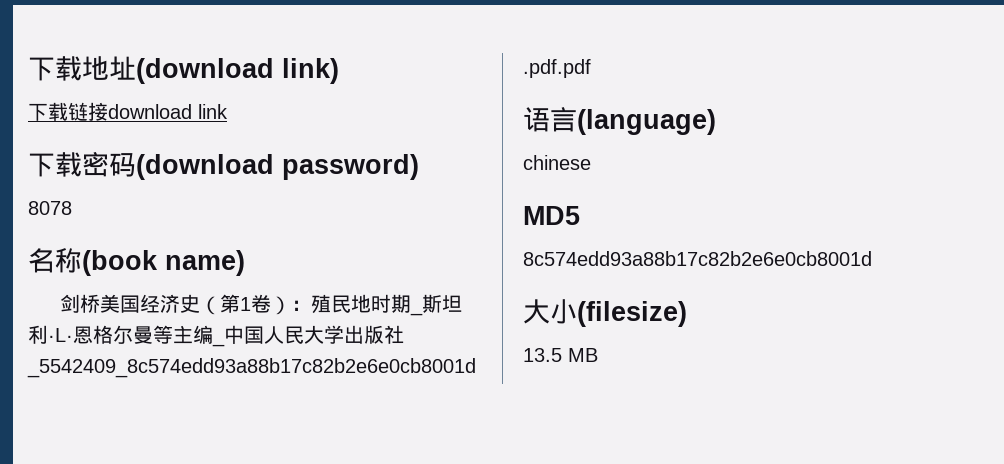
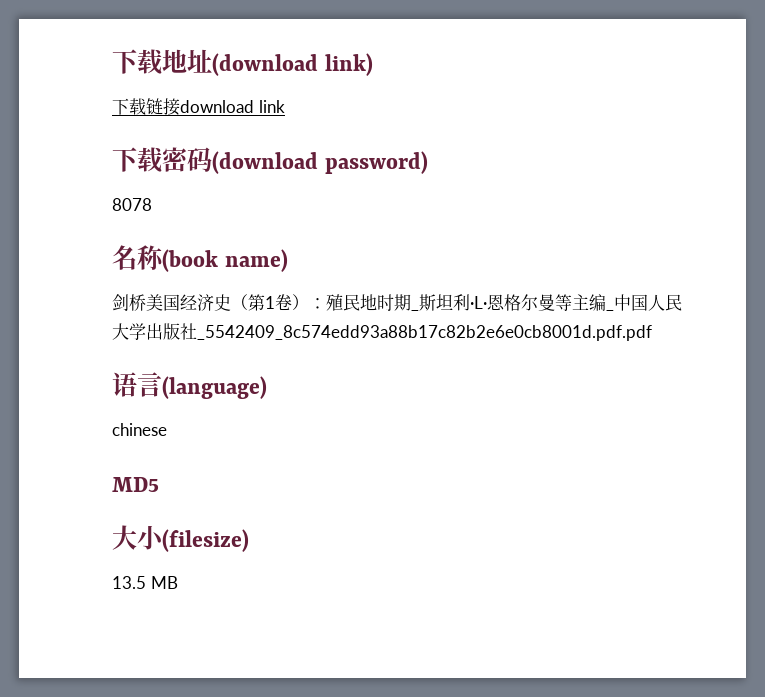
- 8c574edd93a88b17c82b2e6e0cb8001d

